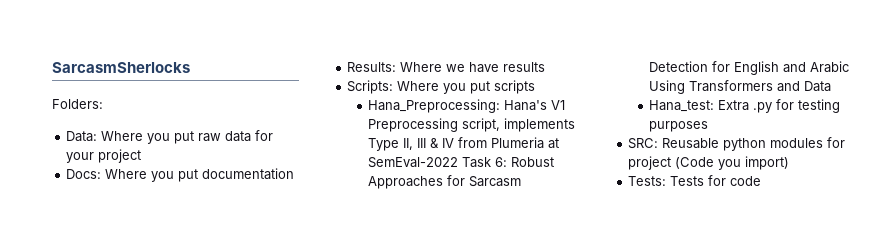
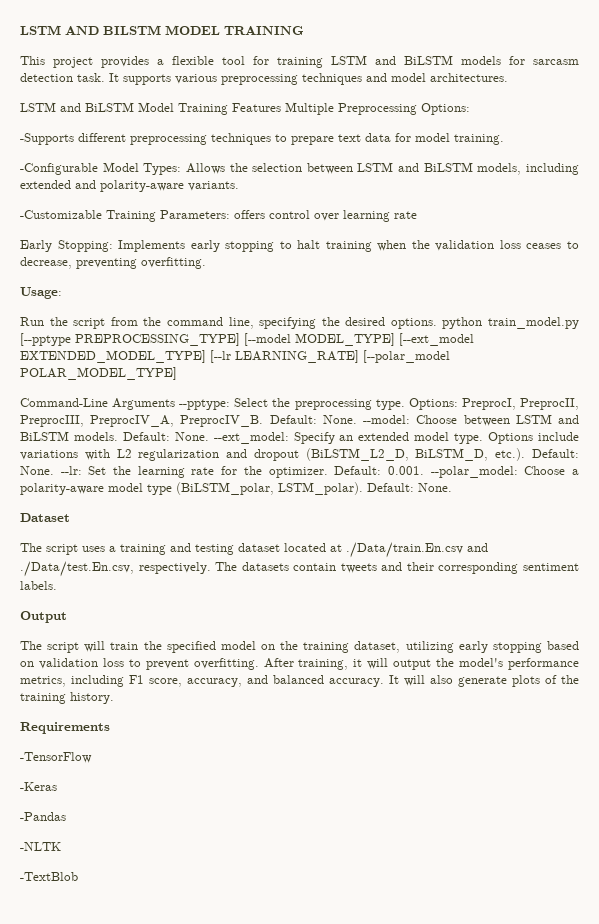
- SarcasmSherlocks
- Folders:
- Data: Where you put raw data for your project
- Docs: Where you put documentation
- Results: Where we have results
- Scripts: Where you put scripts
- Hana_Preprocessing: Hana's V1 Preprocessing script, implements Type II, III & IV from Plumeria at SemEval-2022 Task 6: Robust Approaches for Sarcasm Detection for English and Arabic Using Transformers and Data
- Hana_test: Extra .py for testing purposes
- SRC: Reusable python modules for project (Code you import)
- Tests: Tests for code
+ LSTM AND BILSTM MODEL TRAINING
+ This project provides a flexible tool for training LSTM and BiLSTM models for sarcasm detection task. It supports various preprocessing techniques and model architectures.
+ LSTM and BiLSTM Model Training Features Multiple Preprocessing Options:
+ -Supports different preprocessing techniques to prepare text data for model training.
+ -Configurable Model Types: Allows the selection between LSTM and BiLSTM models, including extended and polarity-aware variants.
+ -Customizable Training Parameters: offers control over learning rate
+ Early Stopping: Implements early stopping to halt training when the validation loss ceases to decrease, preventing overfitting.
+ Usage:
+ Run the script from the command line, specifying the desired options. python train_model.py [--pptype PREPROCESSING_TYPE] [--model MODEL_TYPE] [--ext_model EXTENDED_MODEL_TYPE] [--lr LEARNING_RATE] [--polar_model POLAR_MODEL_TYPE]
+ Command-Line Arguments --pptype: Select the preprocessing type. Options: PreprocI, PreprocII, PreprocIII, PreprocIV_A, PreprocIV_B. Default: None. --model: Choose between LSTM and BiLSTM models. Default: None. --ext_model: Specify an extended model type. Options include variations with L2 regularization and dropout (BiLSTM_L2_D, BiLSTM_D, etc.). Default: None. --lr: Set the learning rate for the optimizer. Default: 0.001. --polar_model: Choose a polarity-aware model type (BiLSTM_polar, LSTM_polar). Default: None.
+ Dataset
+ The script uses a training and testing dataset located at ./Data/train.En.csv and ./Data/test.En.csv, respectively. The datasets contain tweets and their corresponding sentiment labels.
+ Output
+ The script will train the specified model on the training dataset, utilizing early stopping based on validation loss to prevent overfitting. After training, it will output the model's performance metrics, including F1 score, accuracy, and balanced accuracy. It will also generate plots of the training history.
+ Requirements
+ -TensorFlow
+ -Keras
+ -Pandas
+ -NLTK
+ -TextBlob

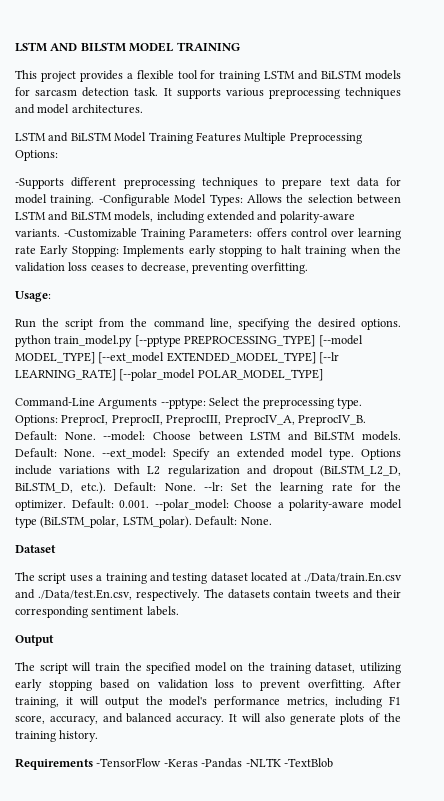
- -Supports different preprocessing techniques to prepare text data for model training.
- -Configurable Model Types: Allows the selection between LSTM and BiLSTM models, including extended and polarity-aware variants.
- -Customizable Training Parameters: offers control over learning rate
- Early Stopping: Implements early stopping to halt training when the validation loss ceases to decrease, preventing overfitting.
+ -Supports different preprocessing techniques to prepare text data for model training. -Configurable Model Types: Allows the selection between LSTM and BiLSTM models, including extended and polarity-aware variants. -Customizable Training Parameters: offers control over learning rate Early Stopping: Implements early stopping to halt training when the validation loss ceases to decrease, preventing overfitting.
- Requirements
- -TensorFlow
- -Keras
- -Pandas
- -NLTK
- -TextBlob
+ Requirements -TensorFlow -Keras -Pandas -NLTK -TextBlob

